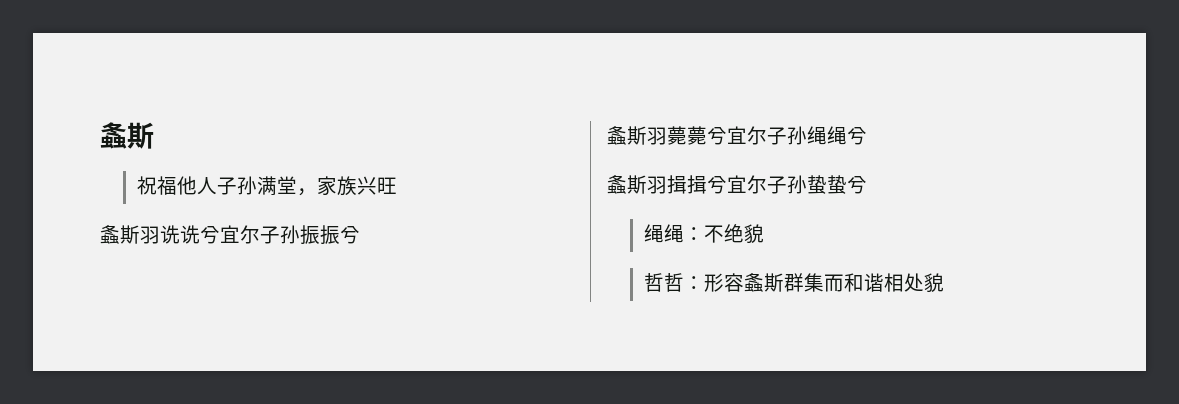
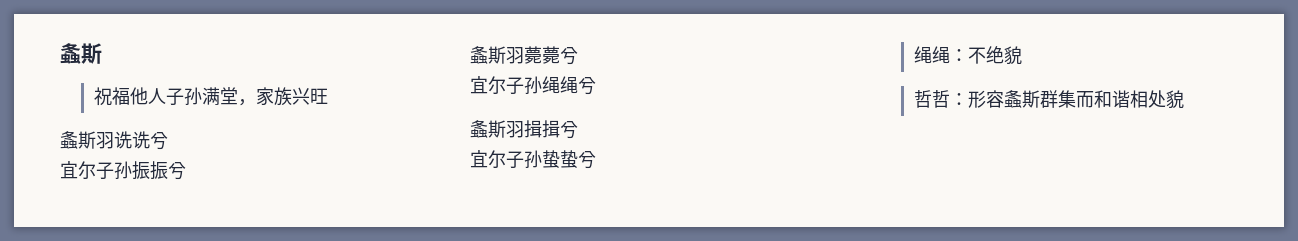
- 螽斯羽诜诜兮宜尔子孙振振兮
+ 螽斯羽诜诜兮
+ 宜尔子孙振振兮
- 螽斯羽薨薨兮宜尔子孙绳绳兮
+ 螽斯羽薨薨兮
+ 宜尔子孙绳绳兮
- 螽斯羽揖揖兮宜尔子孙蛰蛰兮
+ 螽斯羽揖揖兮
+ 宜尔子孙蛰蛰兮

